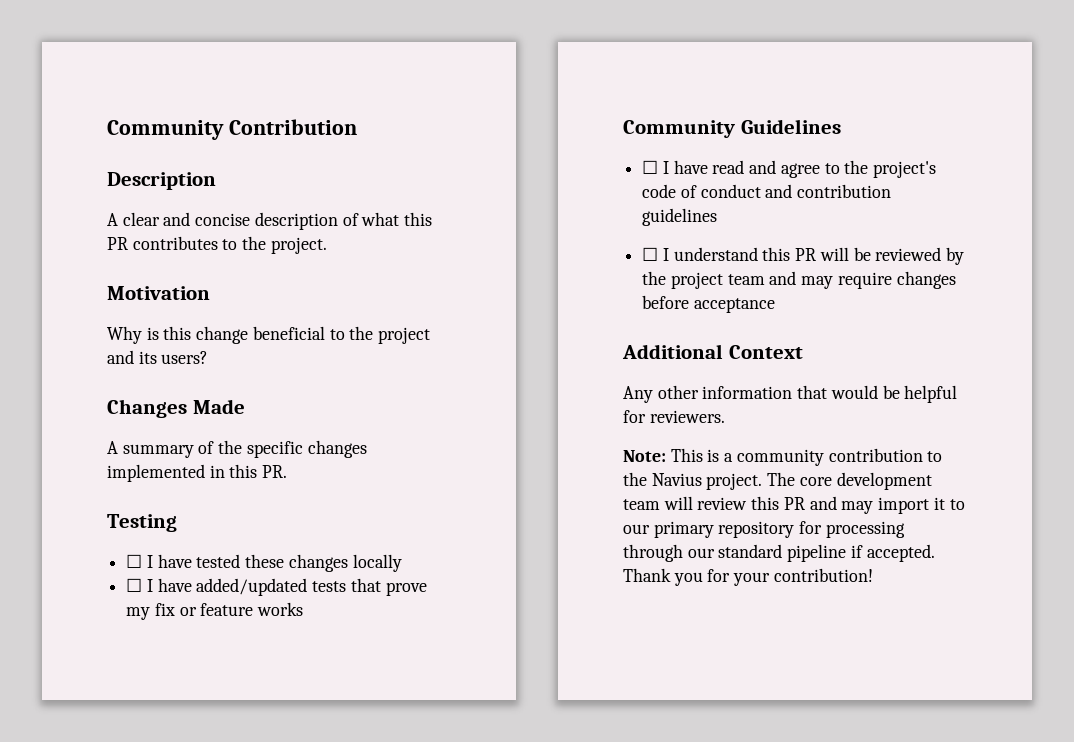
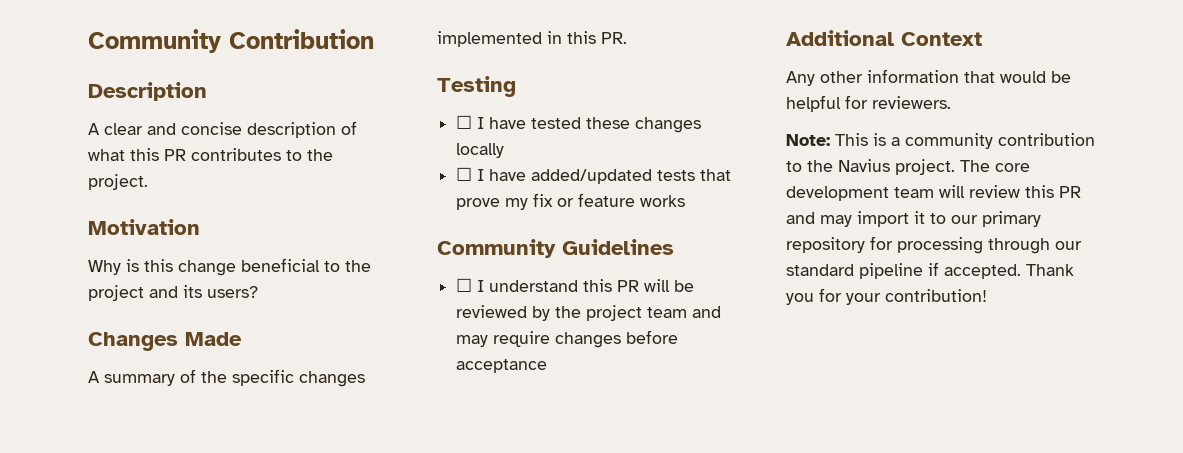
- ☐ I have read and agree to the project's code of conduct and contribution guidelines

